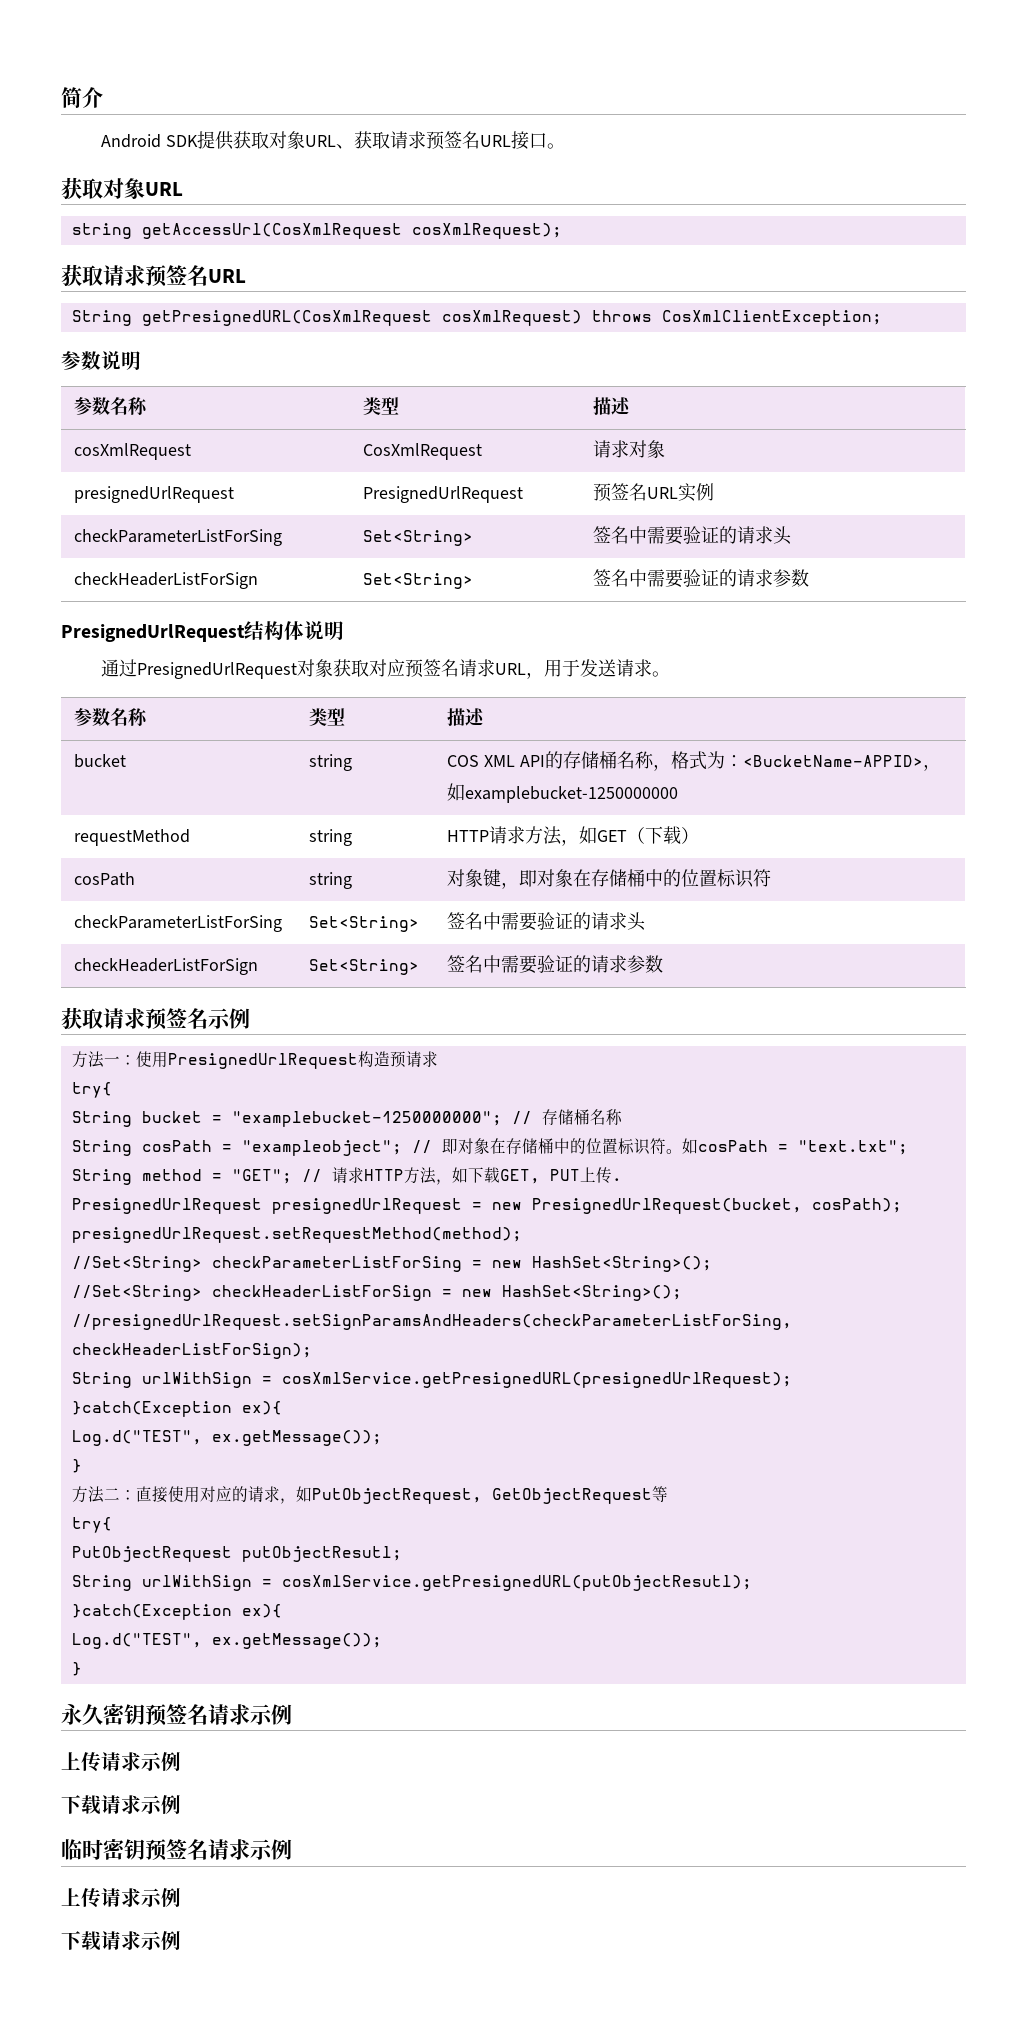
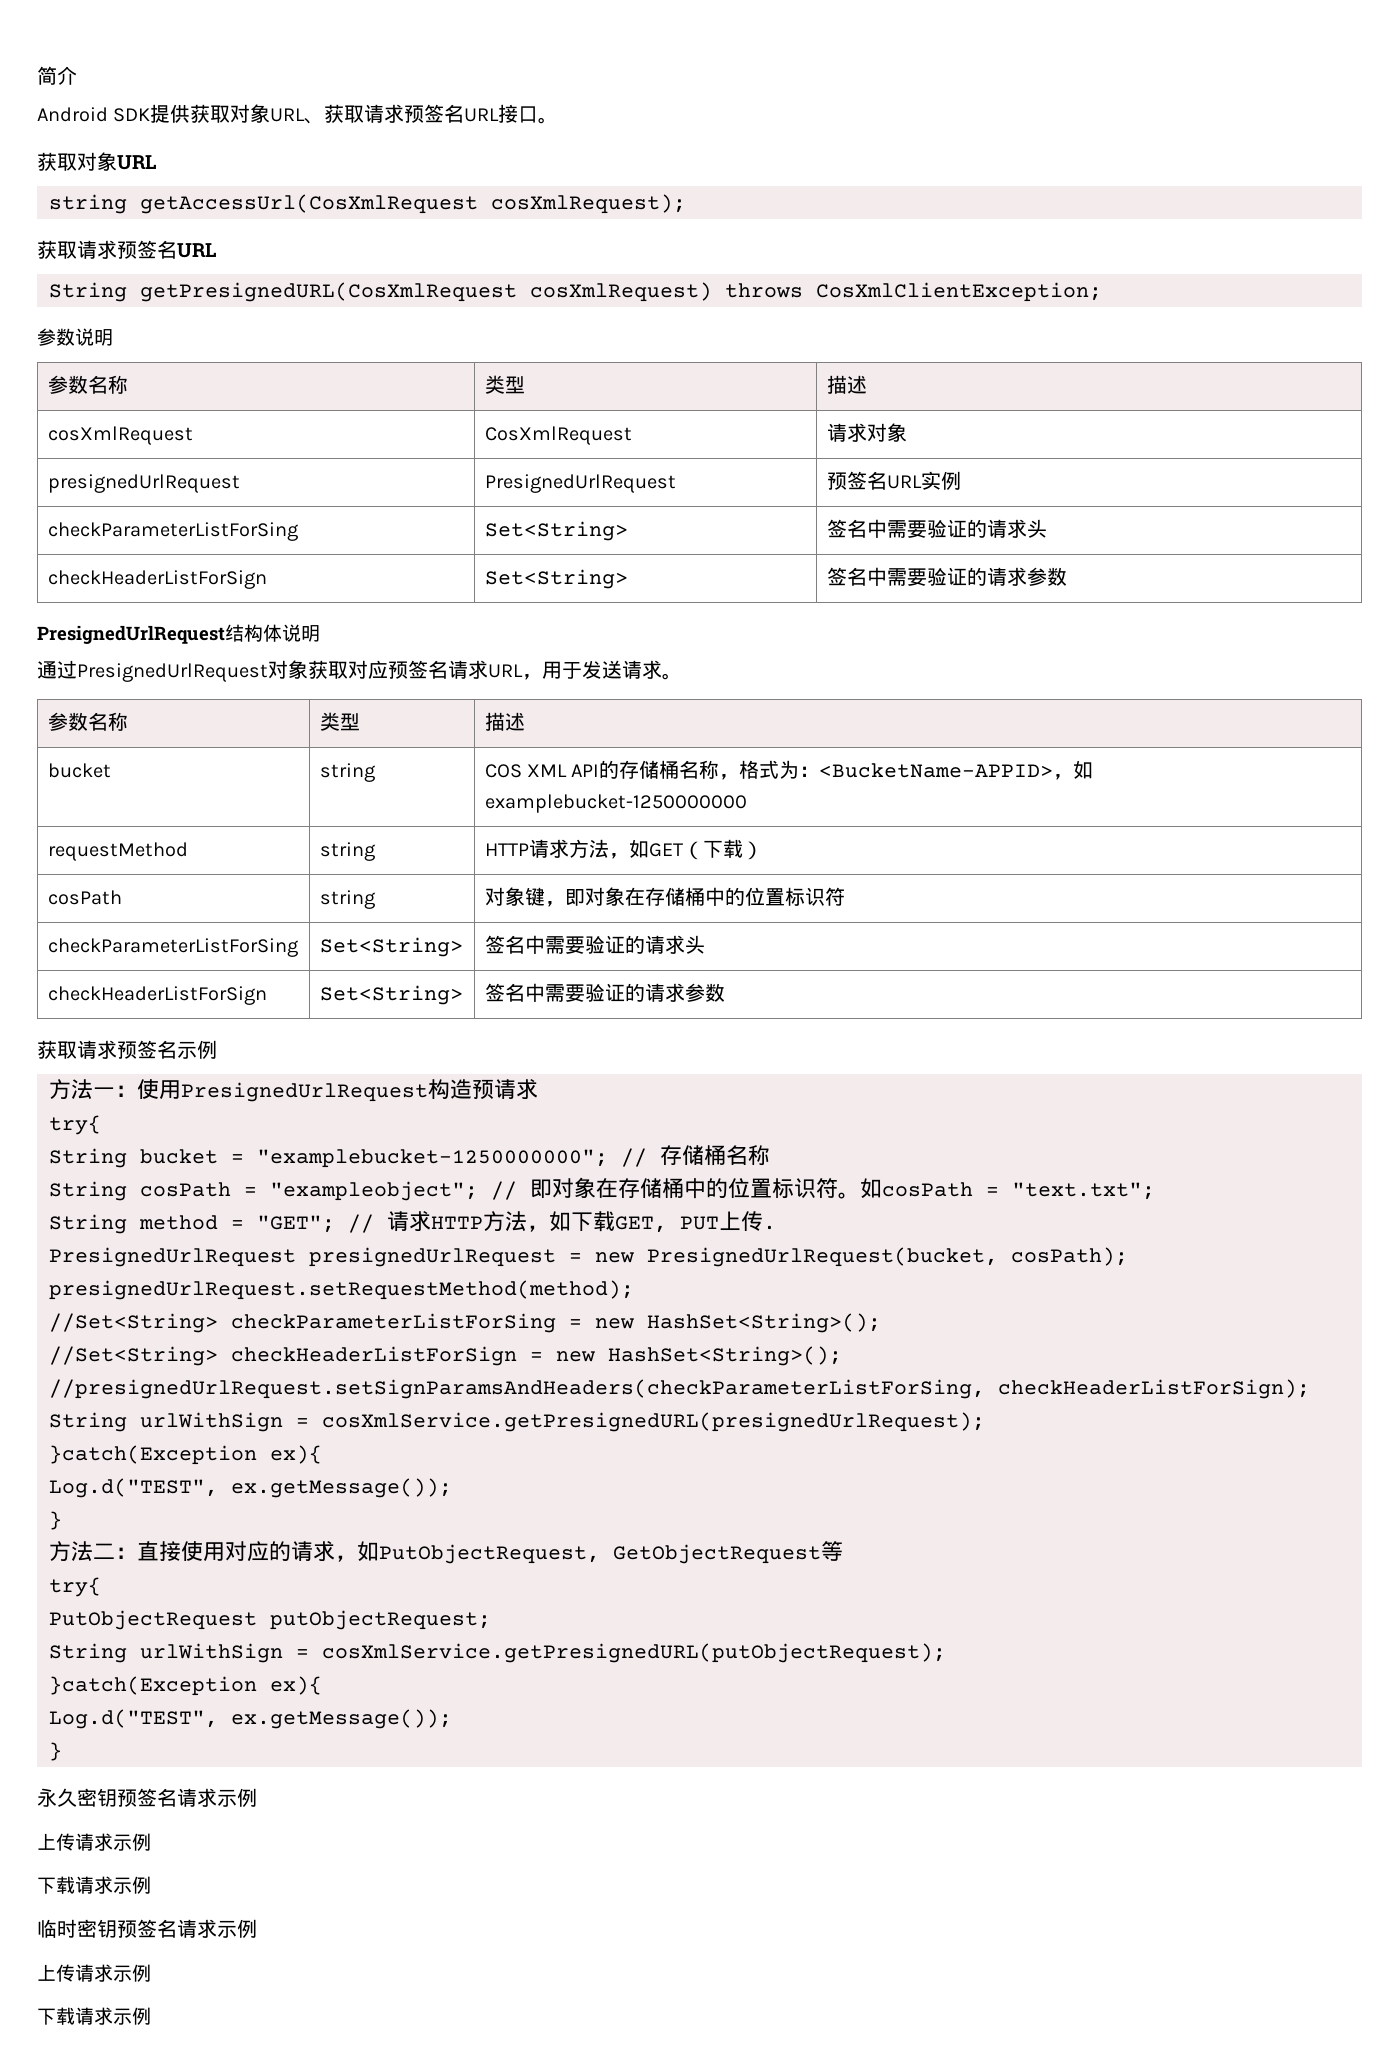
- PutObjectRequest putObjectResutl;
- String urlWithSign = cosXmlService.getPresignedURL(putObjectResutl);
+ PutObjectRequest putObjectRequest;
+ String urlWithSign = cosXmlService.getPresignedURL(putObjectRequest);

